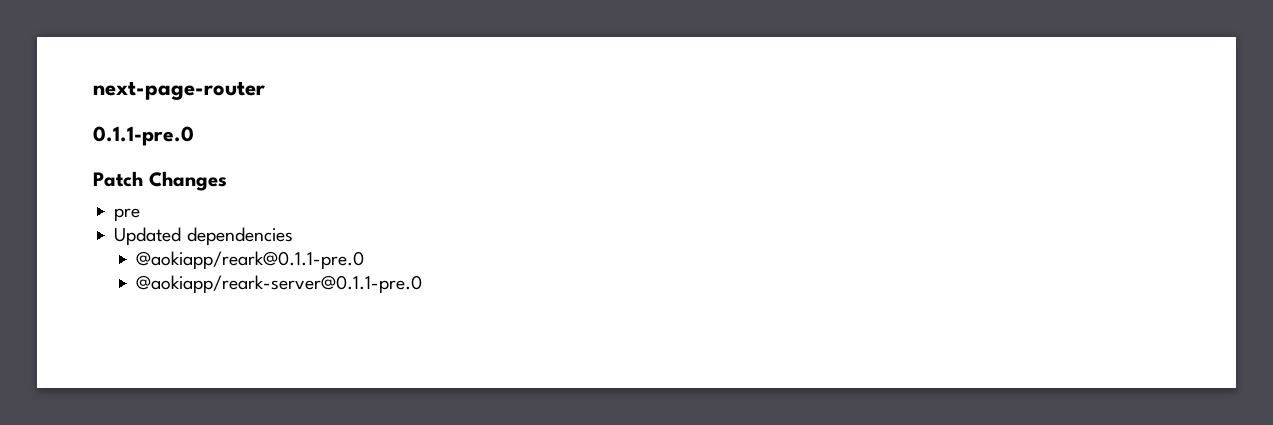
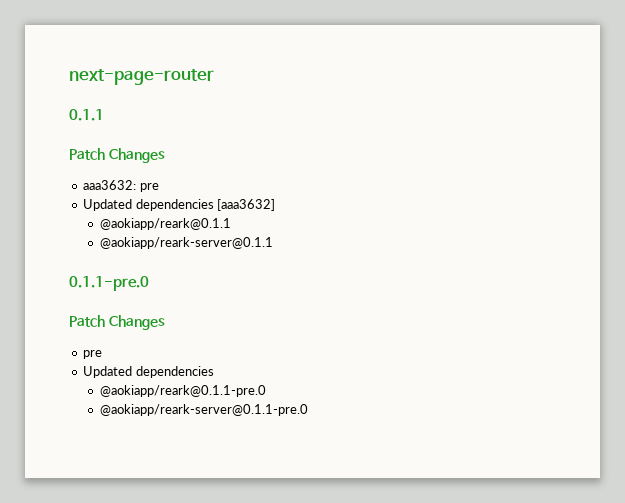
+ 0.1.1
+ Patch Changes
+ aaa3632: pre
+ Updated dependencies [aaa3632]
+ @aokiapp/reark@0.1.1
+ @aokiapp/reark-server@0.1.1

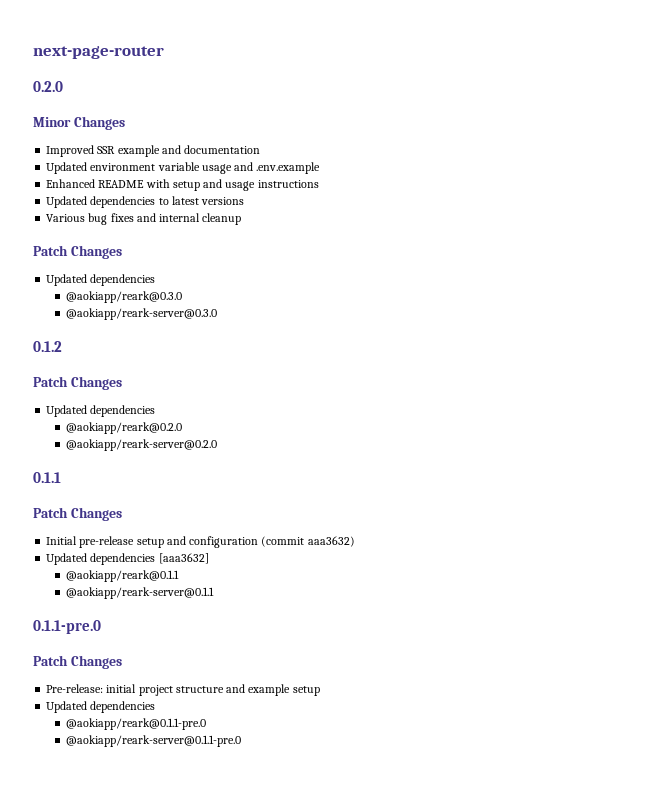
+ 0.2.0
+ Minor Changes
+ Improved SSR example and documentation
+ Updated environment variable usage and .env.example
+ Enhanced README with setup and usage instructions
+ Updated dependencies to latest versions
+ Various bug fixes and internal cleanup
+ Patch Changes
+ Updated dependencies
+ @aokiapp/reark@0.3.0
+ @aokiapp/reark-server@0.3.0
+ 0.1.2
+ Patch Changes
+ Updated dependencies
+ @aokiapp/reark@0.2.0
+ @aokiapp/reark-server@0.2.0
  0.1.1
  Patch Changes
- aaa3632: pre
+ Initial pre-release setup and configuration (commit aaa3632)
  0.1.1-pre.0
  Patch Changes
- pre
+ Pre-release: initial project structure and example setup

